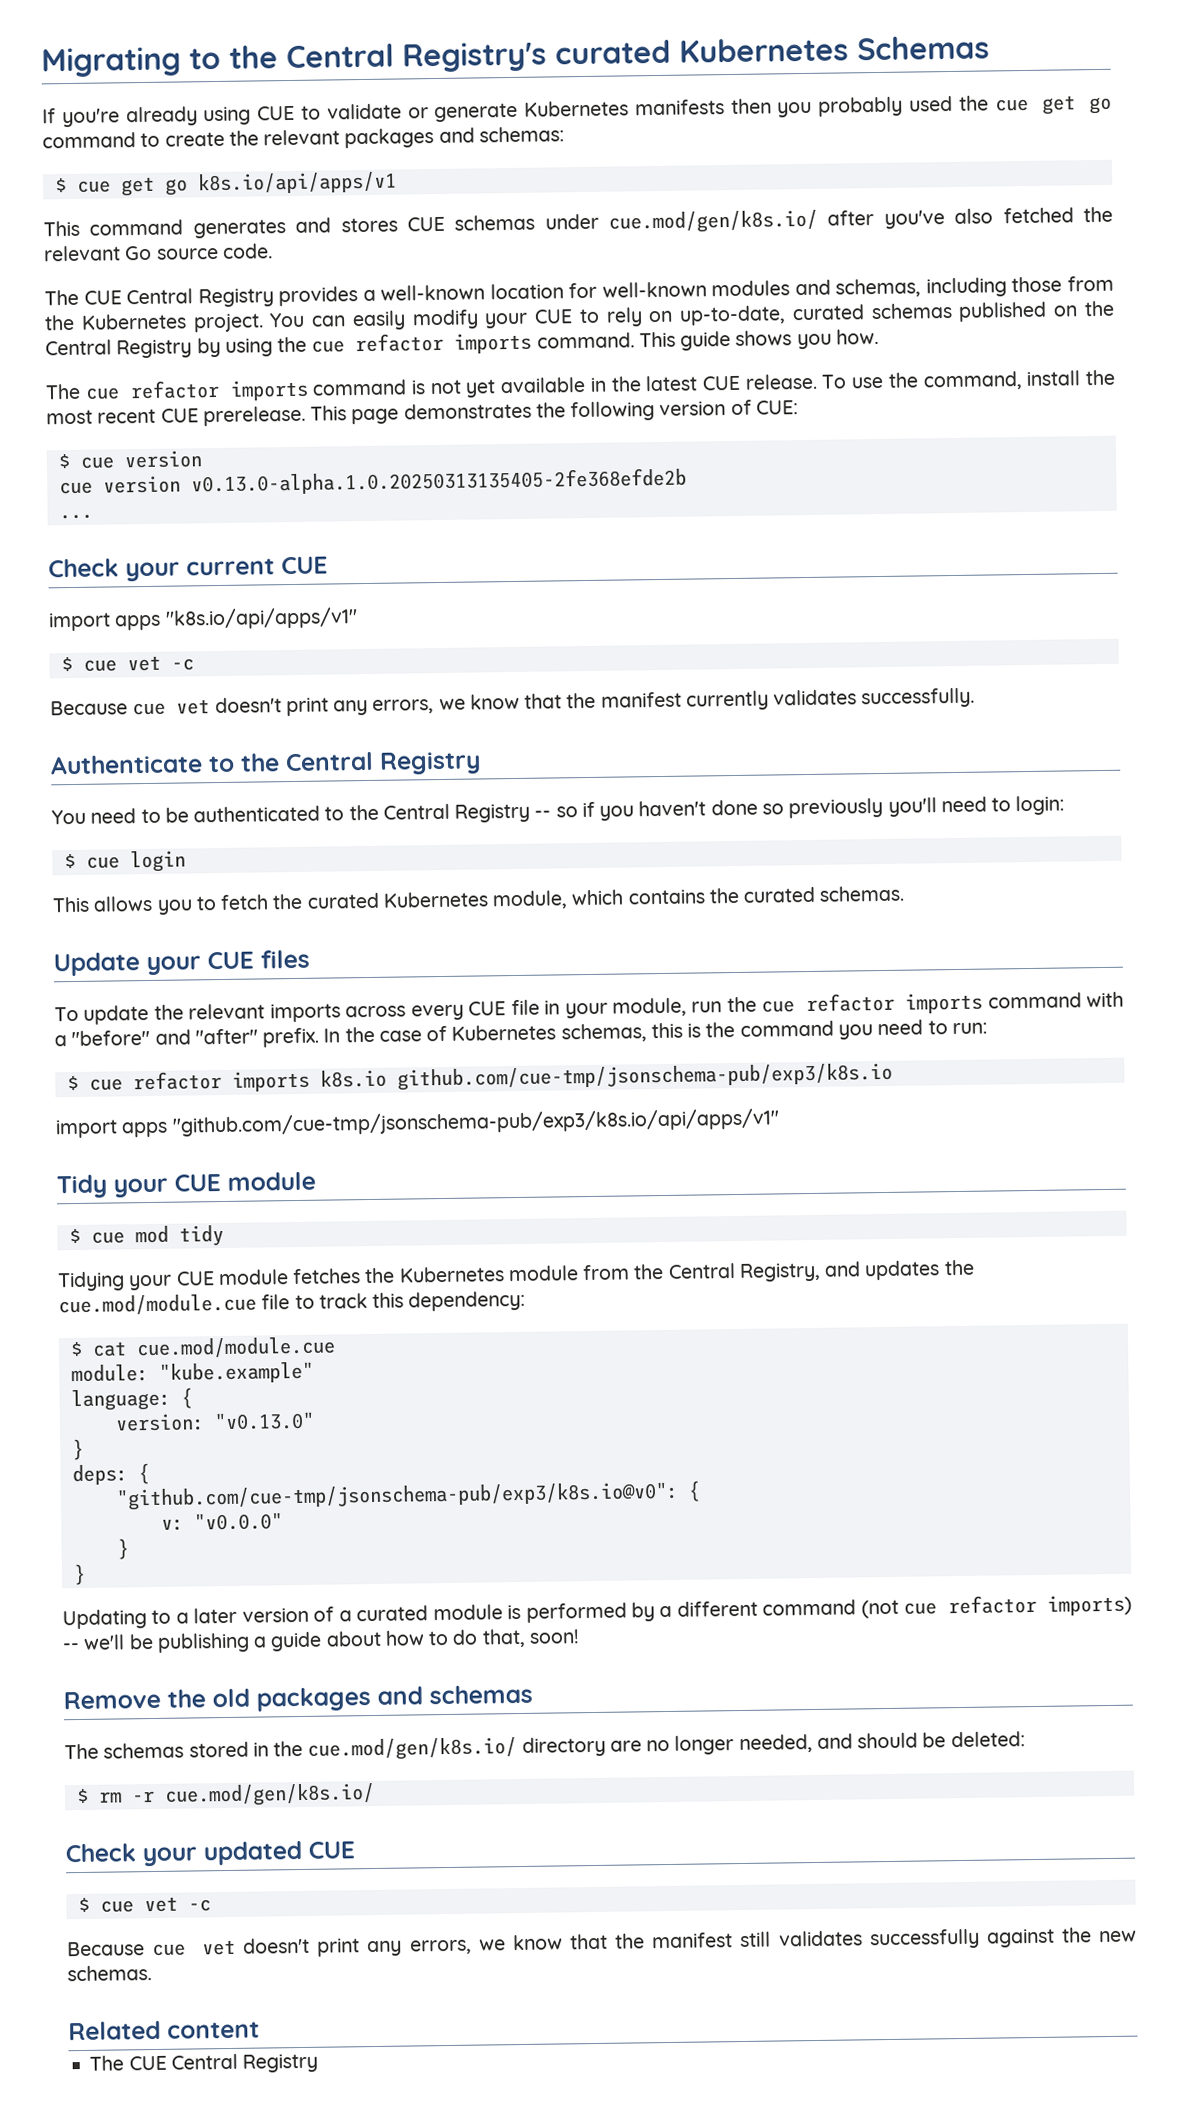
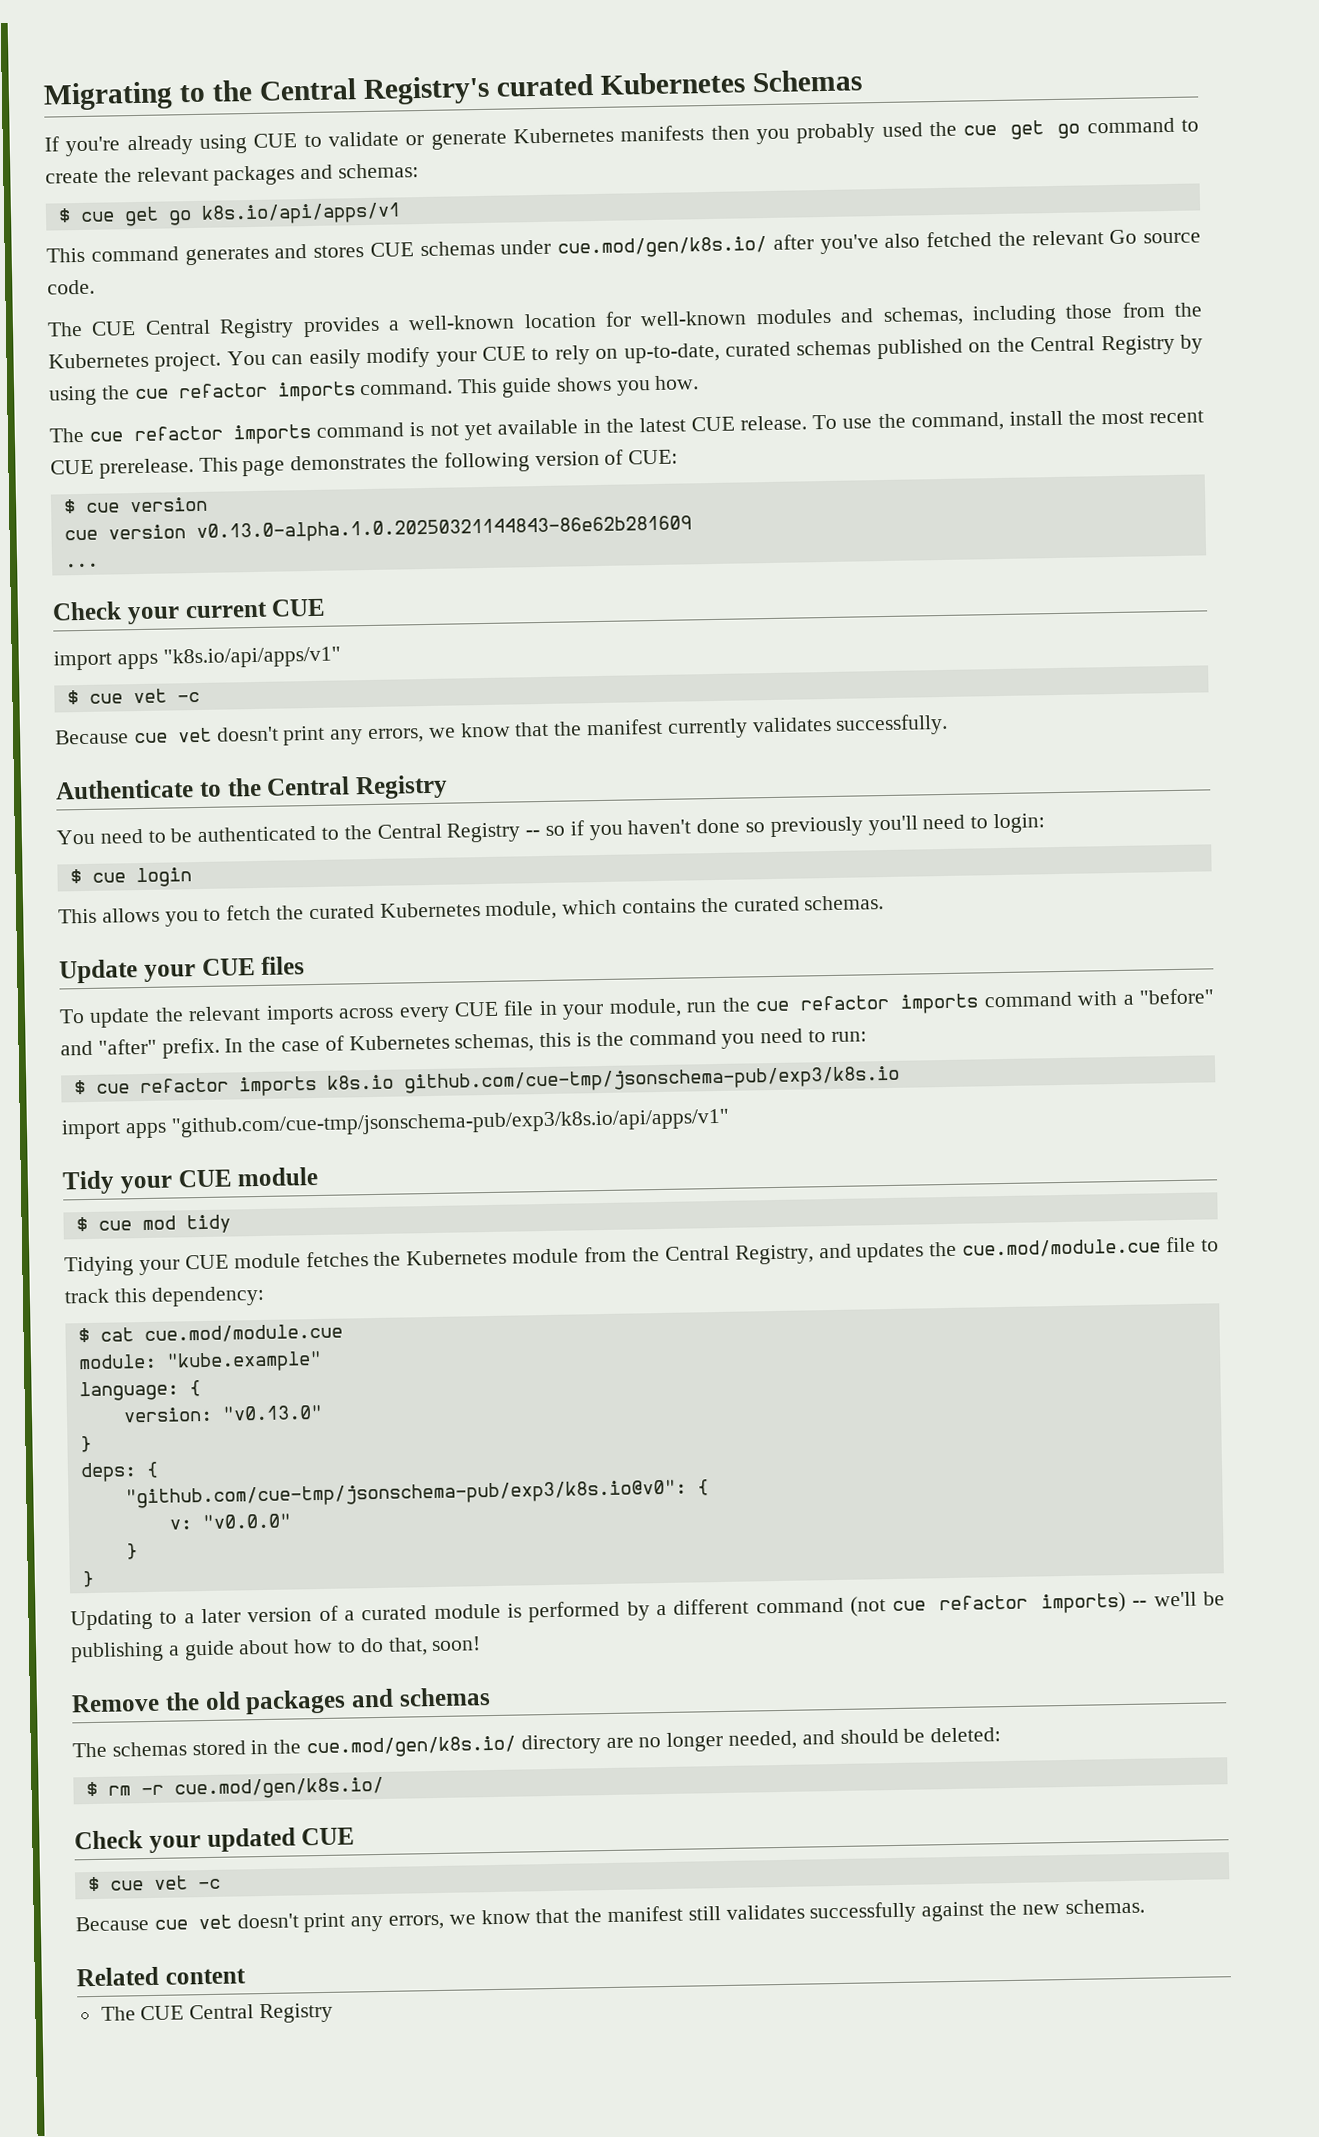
- cue version v0.13.0-alpha.1.0.20250313135405-2fe368efde2b
+ cue version v0.13.0-alpha.1.0.20250321144843-86e62b281609

